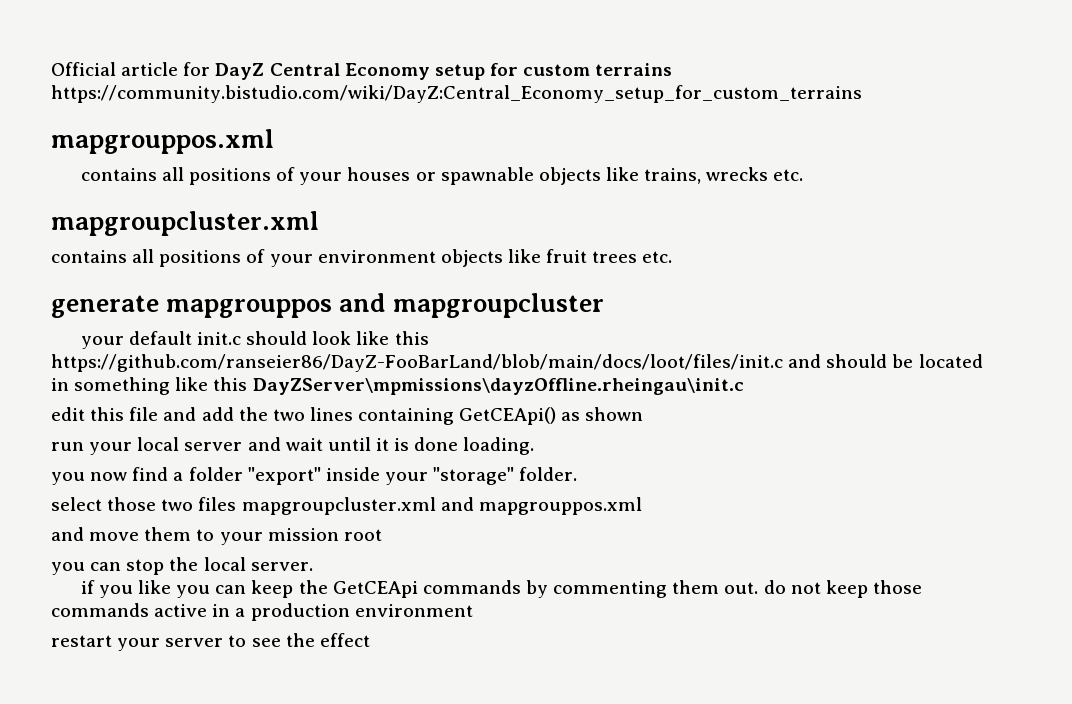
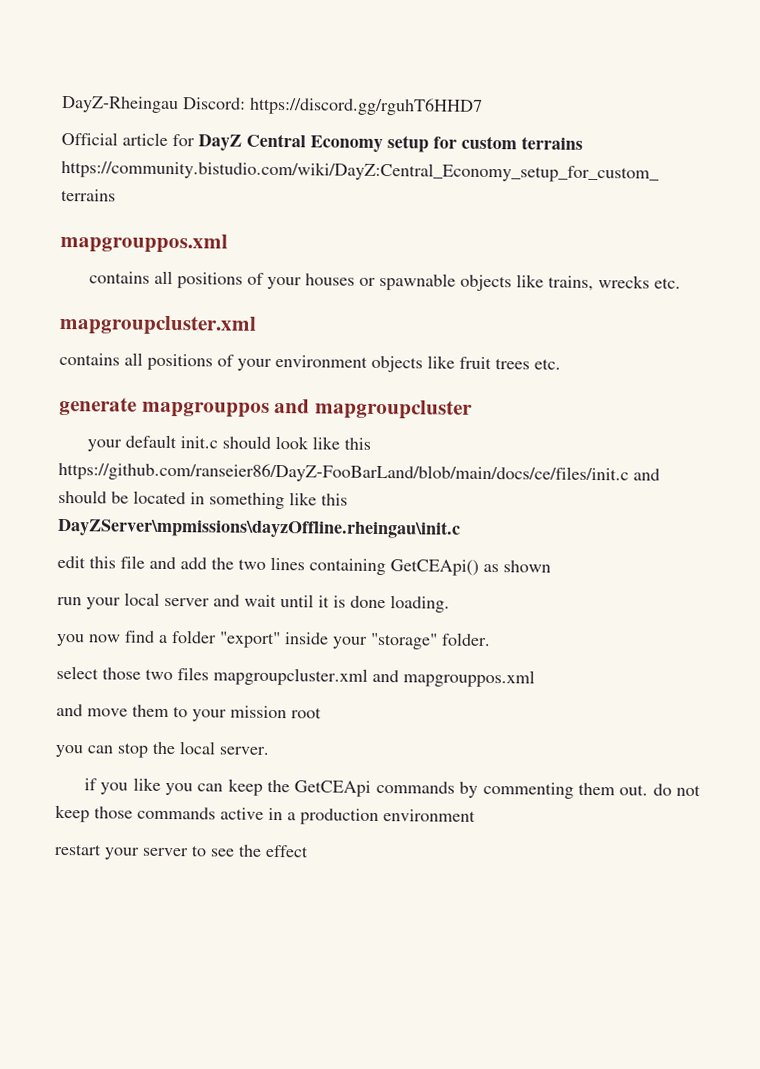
+ DayZ-Rheingau Discord: https://discord.gg/rguhT6HHD7
- your default init.c should look like this https://github.com/ranseier86/DayZ-FooBarLand/blob/main/docs/loot/files/init.c and should be located in something like this DayZServer\mpmissions\dayzOffline.rheingau\init.c
+ your default init.c should look like this https://github.com/ranseier86/DayZ-FooBarLand/blob/main/docs/ce/files/init.c and should be located in something like this DayZServer\mpmissions\dayzOffline.rheingau\init.c

